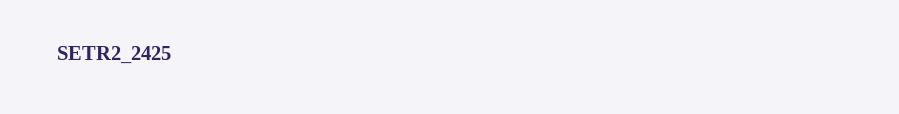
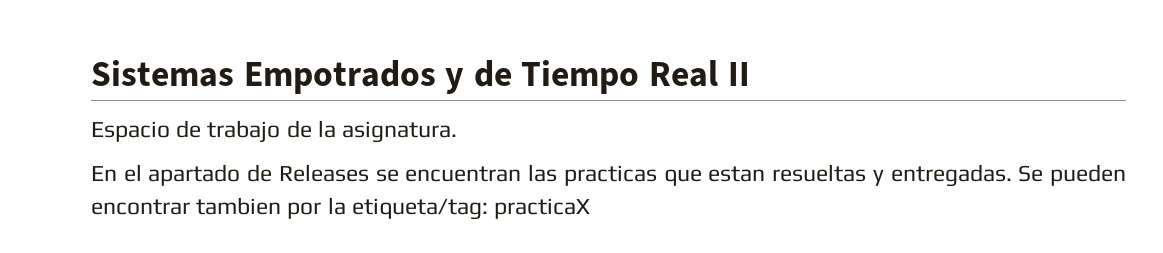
- SETR2_2425
+ Sistemas Empotrados y de Tiempo Real II
+ Espacio de trabajo de la asignatura.
+ En el apartado de Releases se encuentran las practicas que estan resueltas y entregadas. Se pueden encontrar tambien por la etiqueta/tag: practicaX

